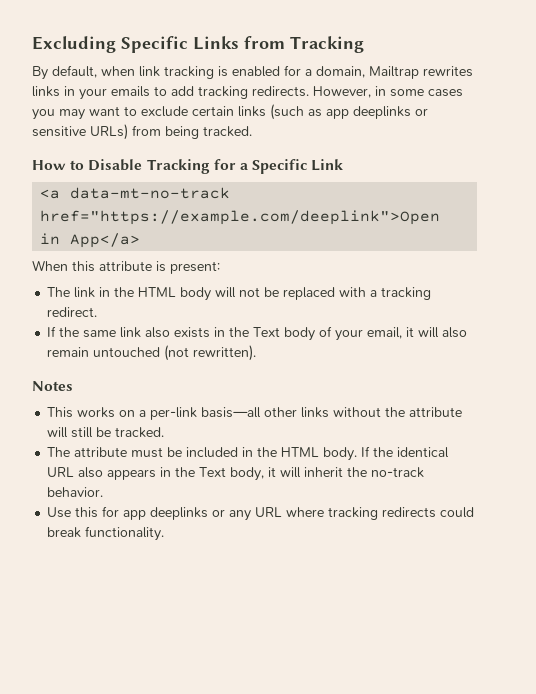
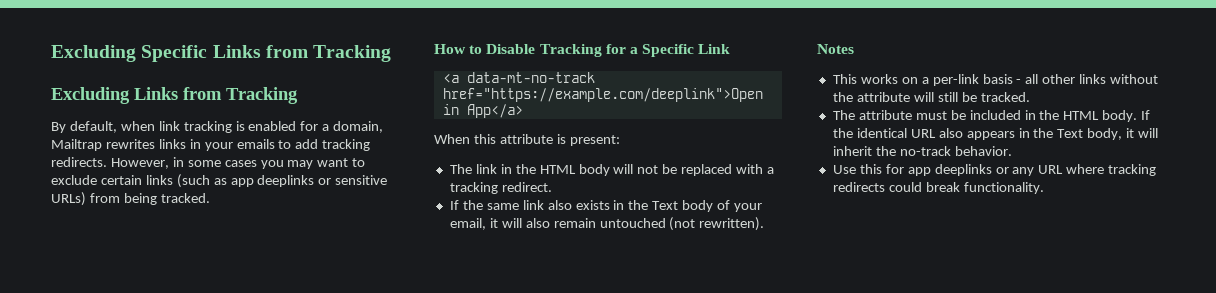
+ Excluding Links from Tracking
- This works on a per-link basis—all other links without the attribute will still be tracked.
+ This works on a per-link basis - all other links without the attribute will still be tracked.

